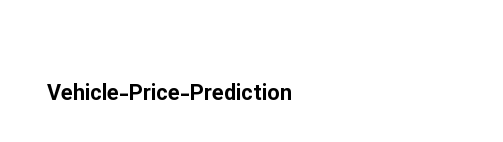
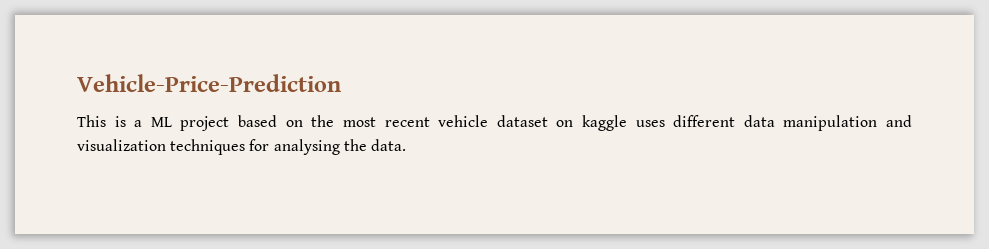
+ This is a ML project based on the most recent vehicle dataset on kaggle uses different data manipulation and visualization techniques for analysing the data.

